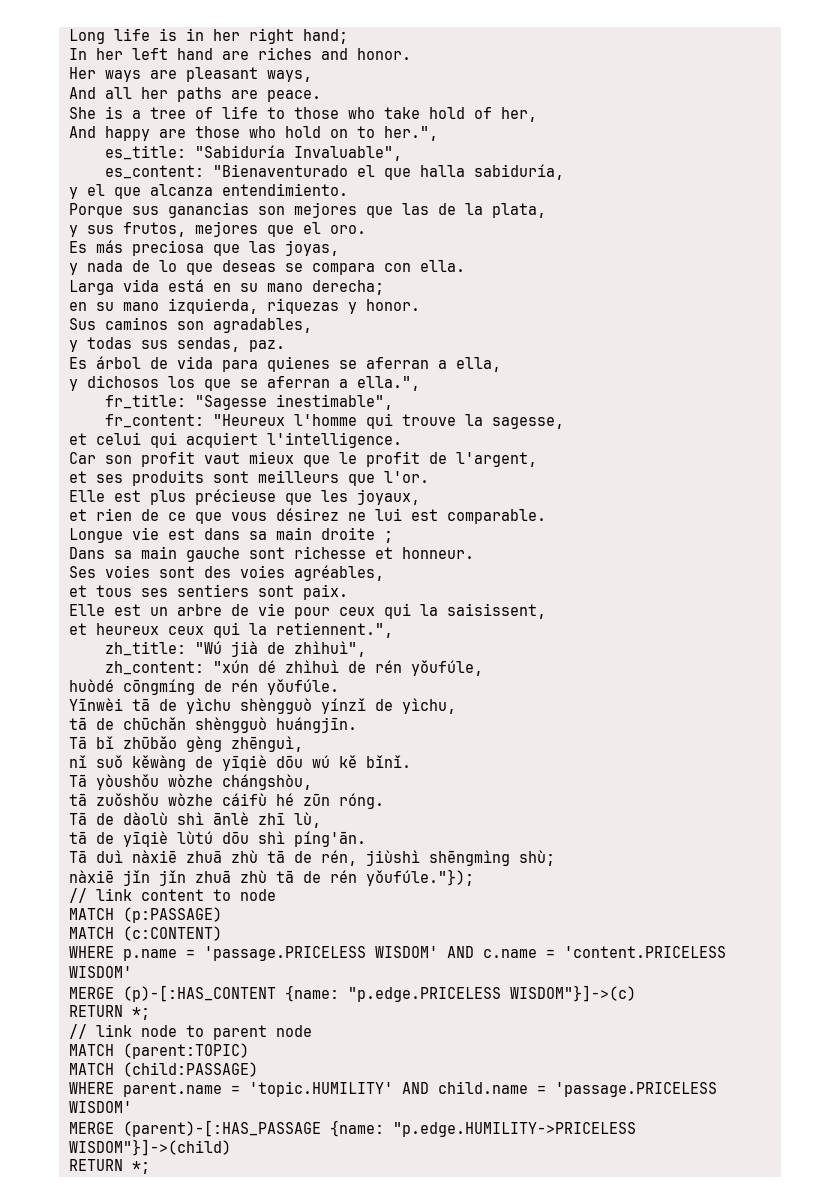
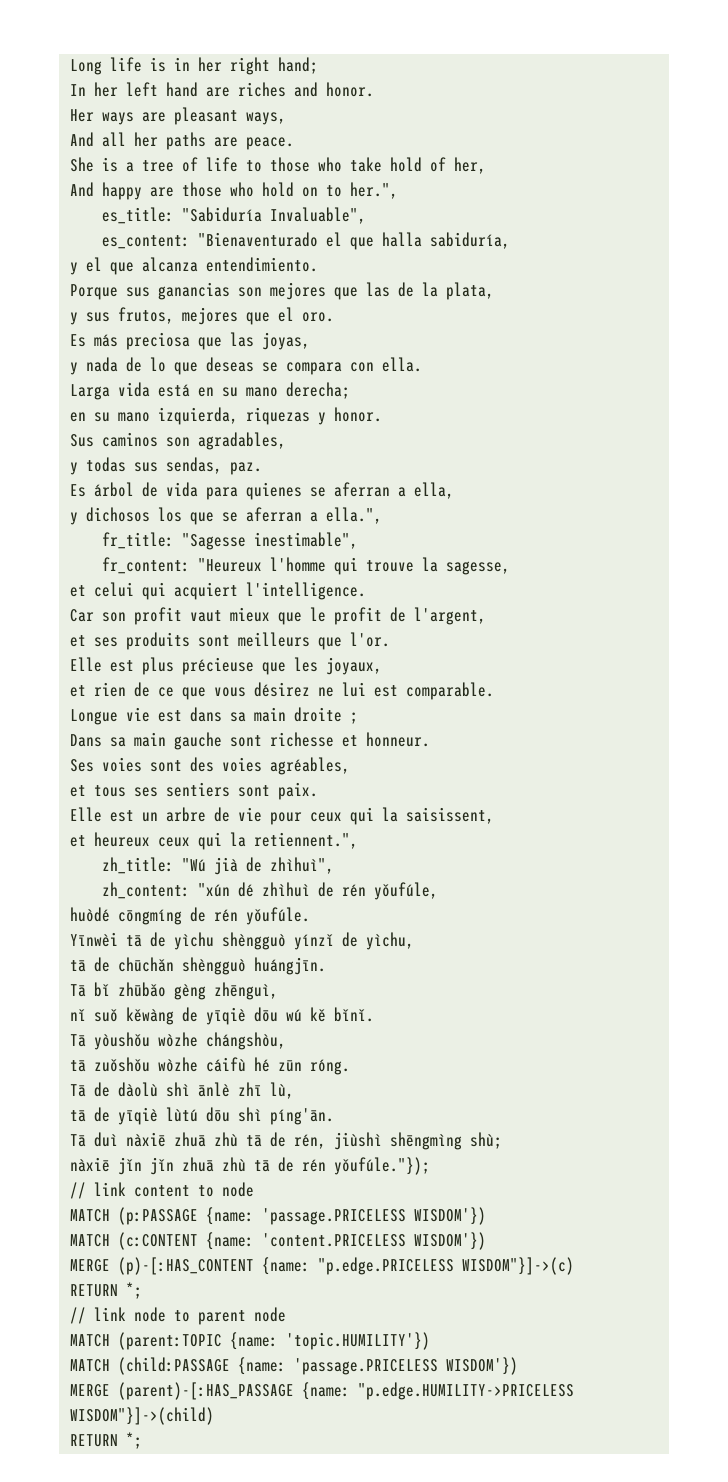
- MATCH (p:PASSAGE)
- MATCH (c:CONTENT)
- WHERE p.name = 'passage.PRICELESS WISDOM' AND c.name = 'content.PRICELESS WISDOM'
+ MATCH (p:PASSAGE {name: 'passage.PRICELESS WISDOM'})
+ MATCH (c:CONTENT {name: 'content.PRICELESS WISDOM'})
- MATCH (parent:TOPIC)
- MATCH (child:PASSAGE)
- WHERE parent.name = 'topic.HUMILITY' AND child.name = 'passage.PRICELESS WISDOM'
+ MATCH (parent:TOPIC {name: 'topic.HUMILITY'})
+ MATCH (child:PASSAGE {name: 'passage.PRICELESS WISDOM'})

